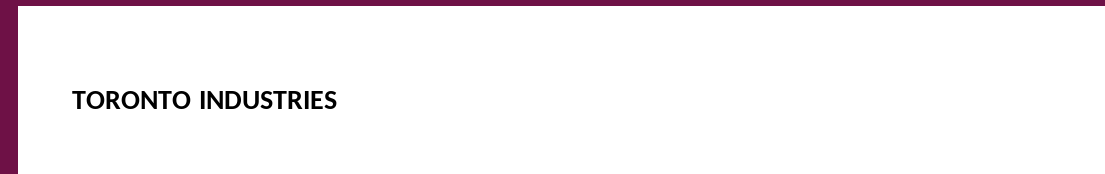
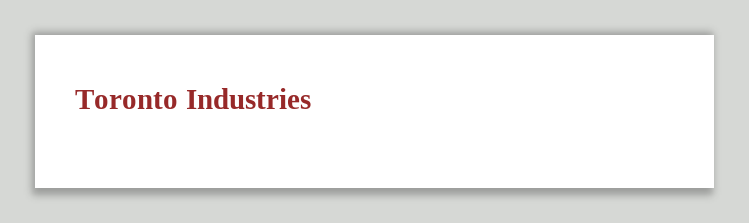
- TORONTO INDUSTRIES
+ Toronto Industries

